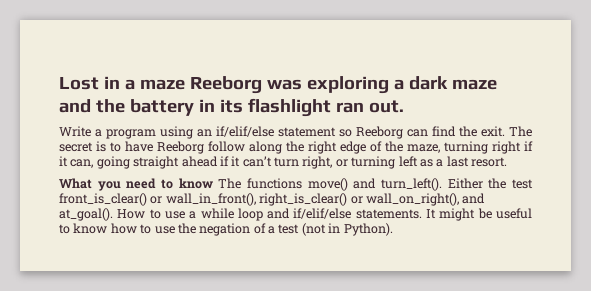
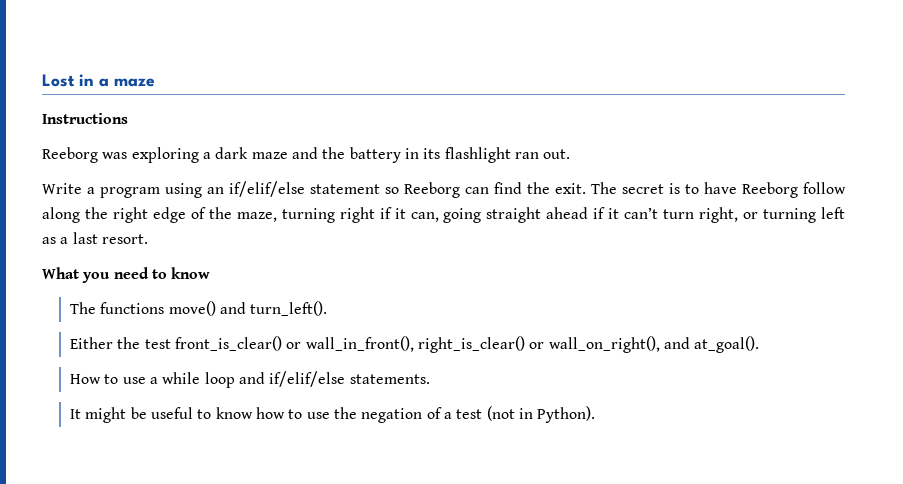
- Lost in a maze Reeborg was exploring a dark maze and the battery in its flashlight ran out.
+ Lost in a maze
+ Instructions
+ Reeborg was exploring a dark maze and the battery in its flashlight ran out.
- What you need to know The functions move() and turn_left(). Either the test front_is_clear() or wall_in_front(), right_is_clear() or wall_on_right(), and at_goal(). How to use a while loop and if/elif/else statements. It might be useful to know how to use the negation of a test (not in Python).
+ What you need to know
+ The functions move() and turn_left().
+ Either the test front_is_clear() or wall_in_front(), right_is_clear() or wall_on_right(), and at_goal().
+ How to use a while loop and if/elif/else statements.
+ It might be useful to know how to use the negation of a test (not in Python).

